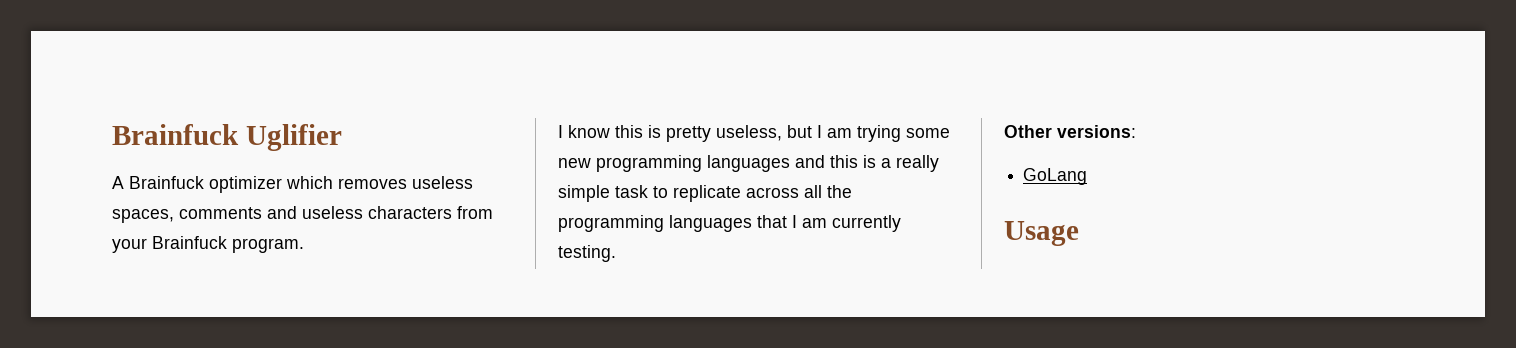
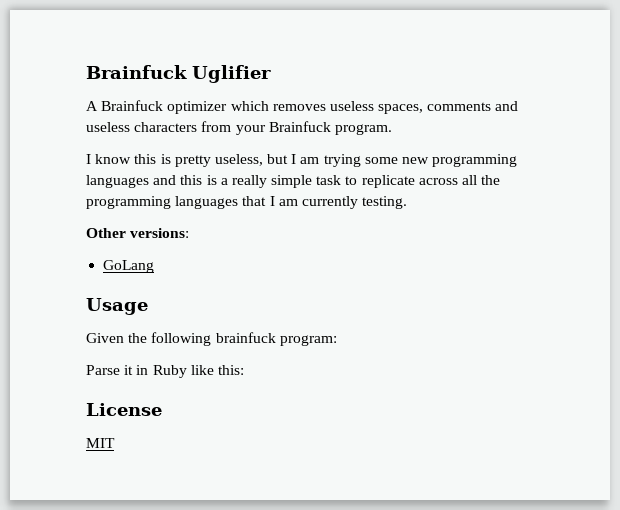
+ Given the following brainfuck program:
+ Parse it in Ruby like this:
+ License
+ MIT

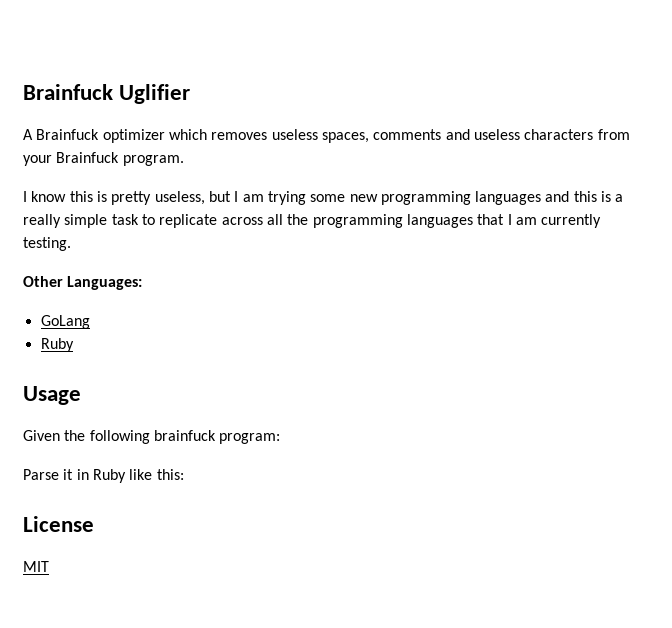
- Other versions:
+ Other Languages:
  GoLang
+ Ruby

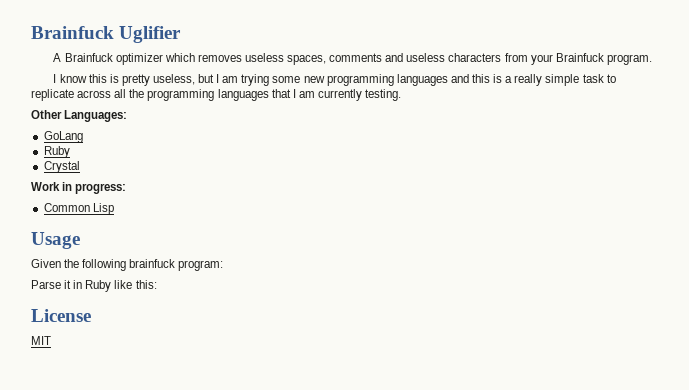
+ Crystal
+ Work in progress:
+ Common Lisp

